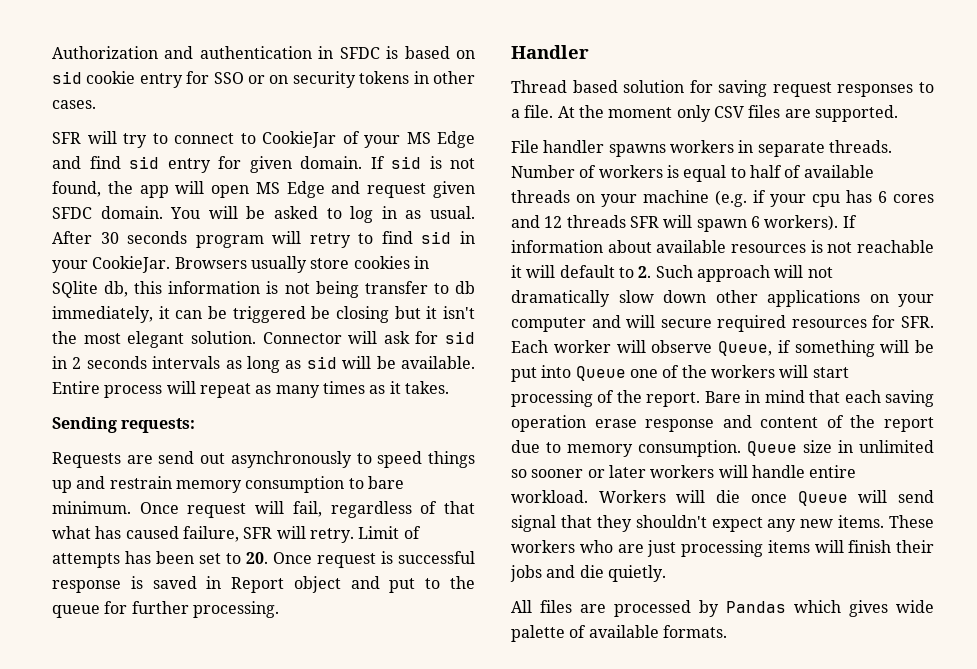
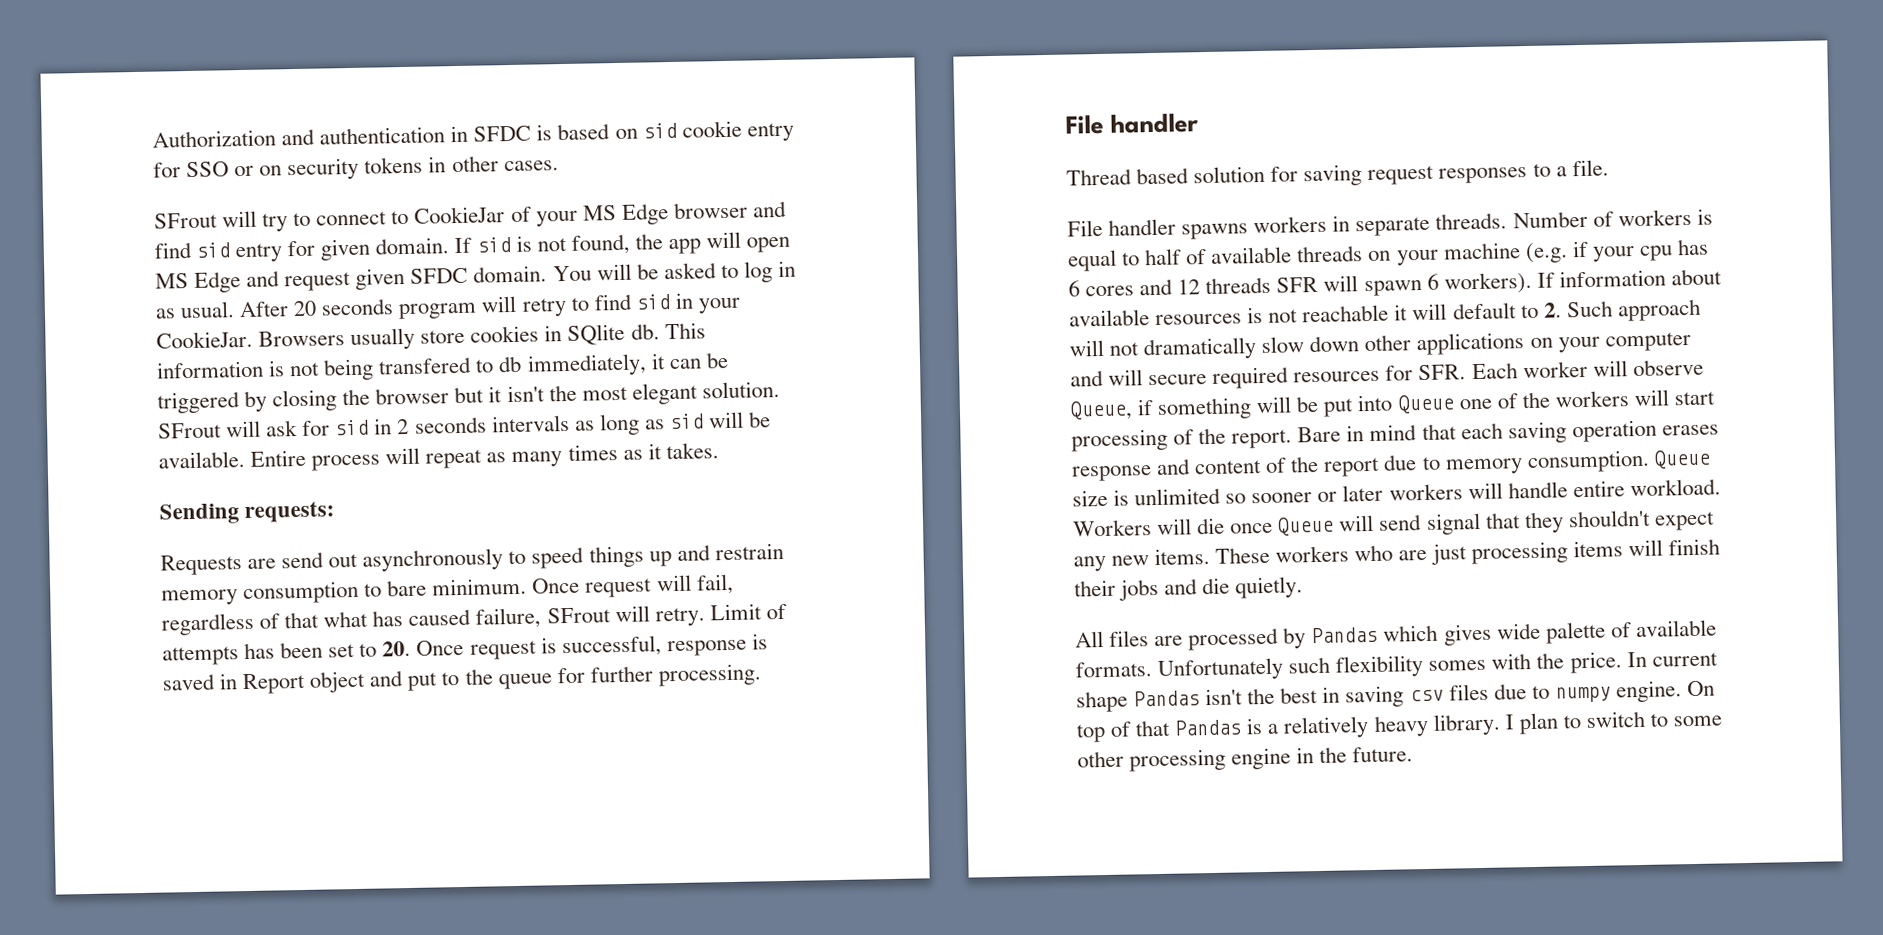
- SFR will try to connect to CookieJar of your MS Edge and find sid entry for given domain.
+ SFrout will try to connect to CookieJar of your MS Edge browser and find sid entry for given domain.
- After 30 seconds program will retry to find sid in your CookieJar.
+ After 20 seconds program will retry to find sid in your CookieJar.
- Browsers usually store cookies in SQlite db, this information is not being transfer to db immediately, it can be triggered be closing but it isn't the most elegant solution.
+ Browsers usually store cookies in SQlite db. This information is not being transfered to db immediately, it can be triggered by closing the browser but it isn't the most elegant solution.
- Connector will ask for sid in 2 seconds intervals as long as sid will be available.
+ SFrout will ask for sid in 2 seconds intervals as long as sid will be available.
- Once request will fail, regardless of that what has caused failure, SFR will retry.
+ Once request will fail, regardless of that what has caused failure, SFrout will retry.
- Limit of attempts has been set to 20. Once request is successful response is saved in Report object and put to the queue for further processing.
- Handler
+ Limit of attempts has been set to 20. Once request is successful, response is saved in Report object and put to the queue for further processing.
+ File handler
- At the moment only CSV files are supported.
- Bare in mind that each saving operation erase response and content of the report due to memory consumption.
+ Bare in mind that each saving operation erases response and content of the report due to memory consumption.
- Queue size in unlimited so sooner or later workers will handle entire workload.
+ Queue size is unlimited so sooner or later workers will handle entire workload.
+ Unfortunately such flexibility somes with the price. In current shape Pandas isn't the best in saving csv files due to numpy engine. On top of that Pandas is a relatively heavy library. I plan to switch to some other processing engine in the future.

